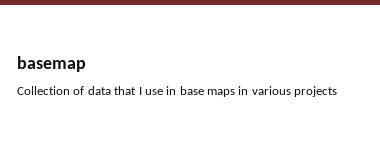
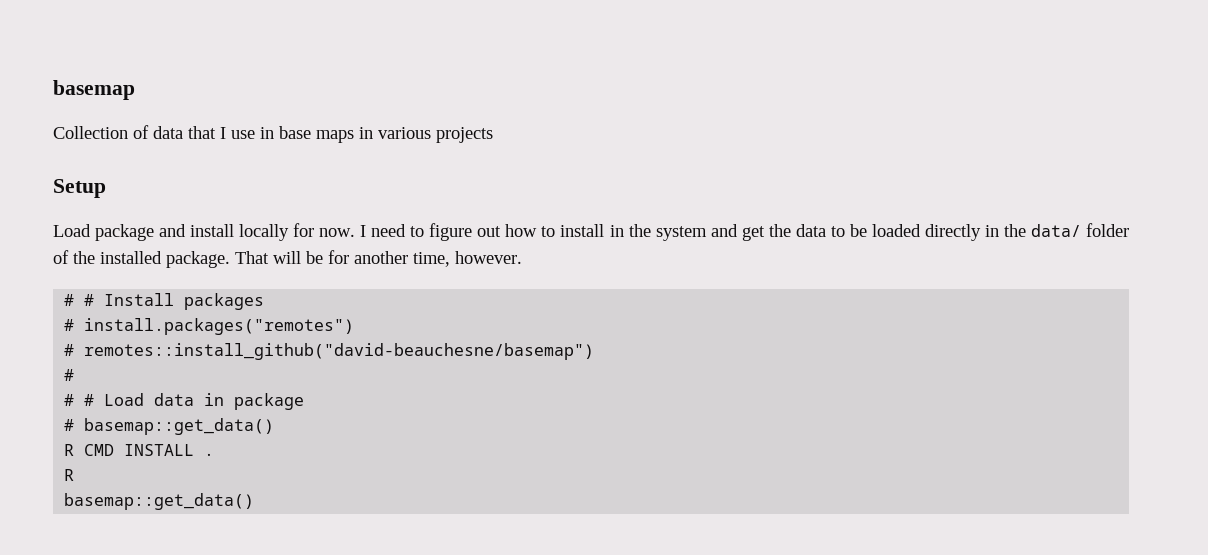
+ Setup
+ Load package and install locally for now. I need to figure out how to install in the system and get the data to be loaded directly in the data/ folder of the installed package. That will be for another time, however.
+ # # Install packages
+ # install.packages("remotes")
+ # remotes::install_github("david-beauchesne/basemap")
+ #
+ # # Load data in package
+ # basemap::get_data()
+ R CMD INSTALL .
+ R
+ basemap::get_data()

